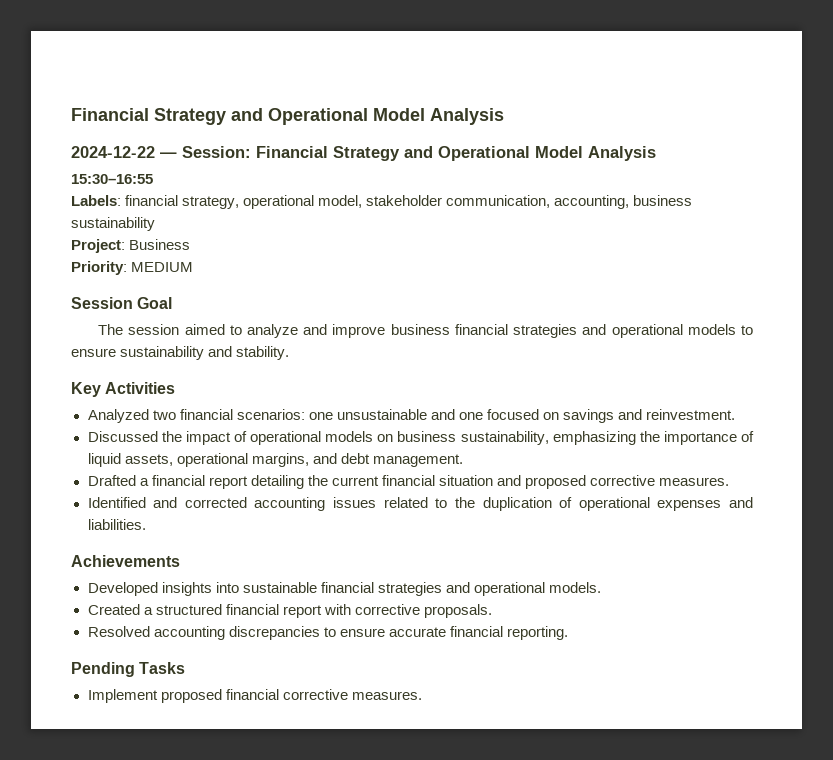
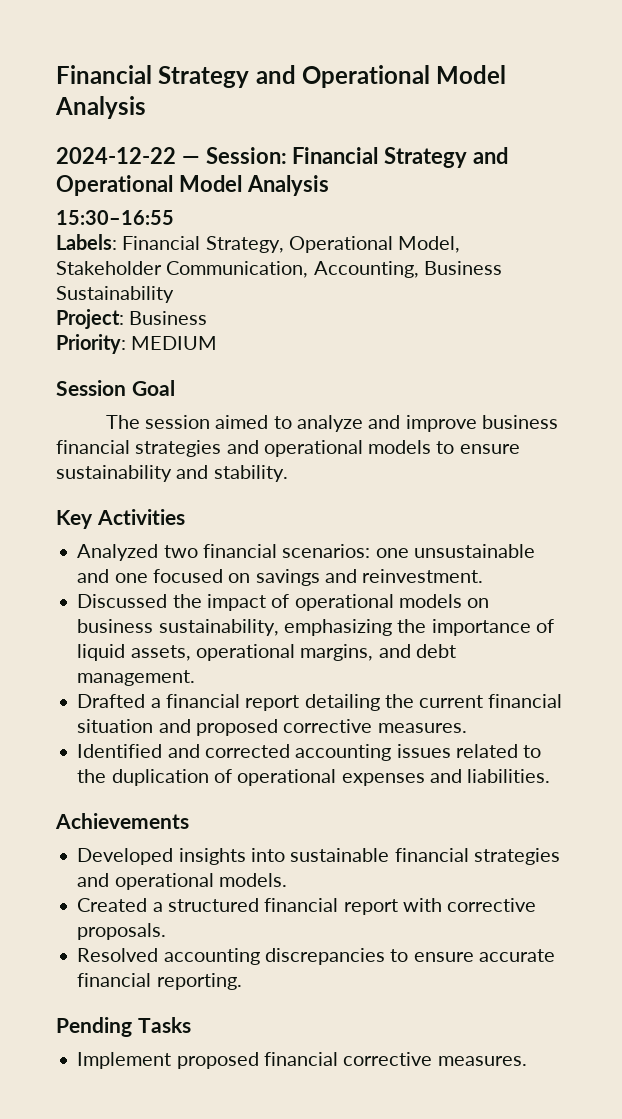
- Labels: financial strategy, operational model, stakeholder communication, accounting, business sustainability
+ Labels: Financial Strategy, Operational Model, Stakeholder Communication, Accounting, Business Sustainability

